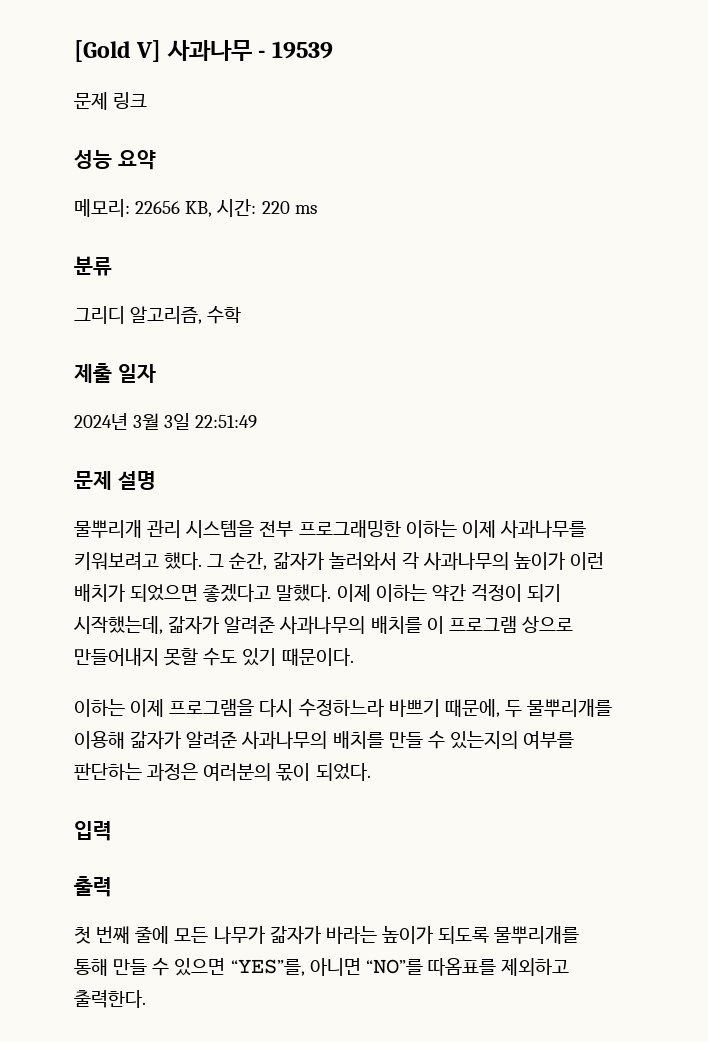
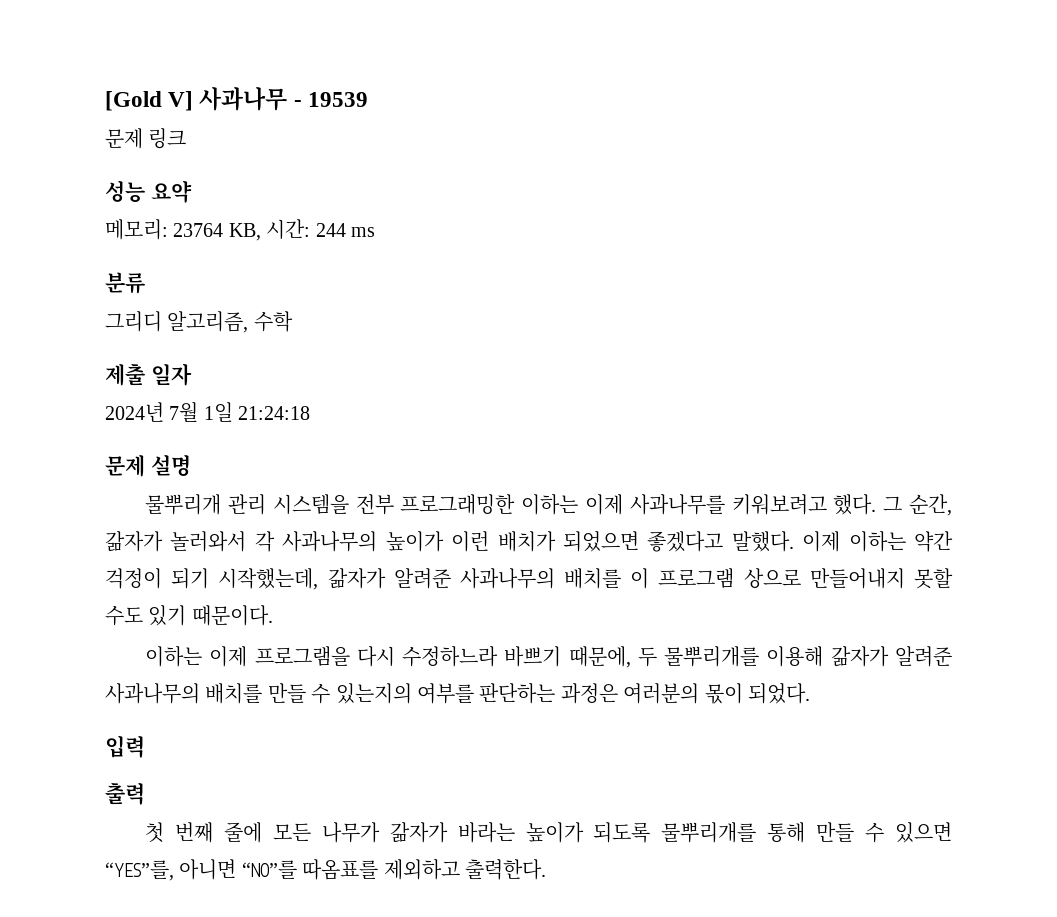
- 메모리: 22656 KB, 시간: 220 ms
+ 메모리: 23764 KB, 시간: 244 ms
- 2024년 3월 3일 22:51:49
+ 2024년 7월 1일 21:24:18

